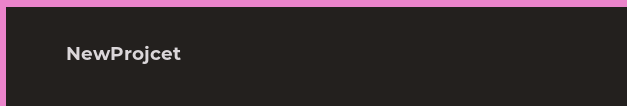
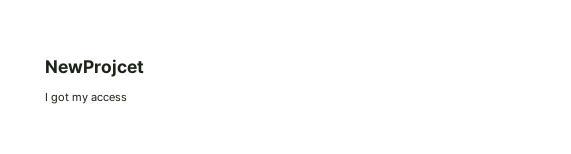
+ I got my access

